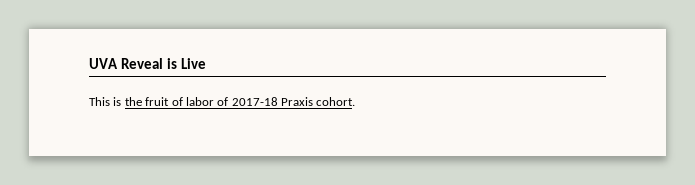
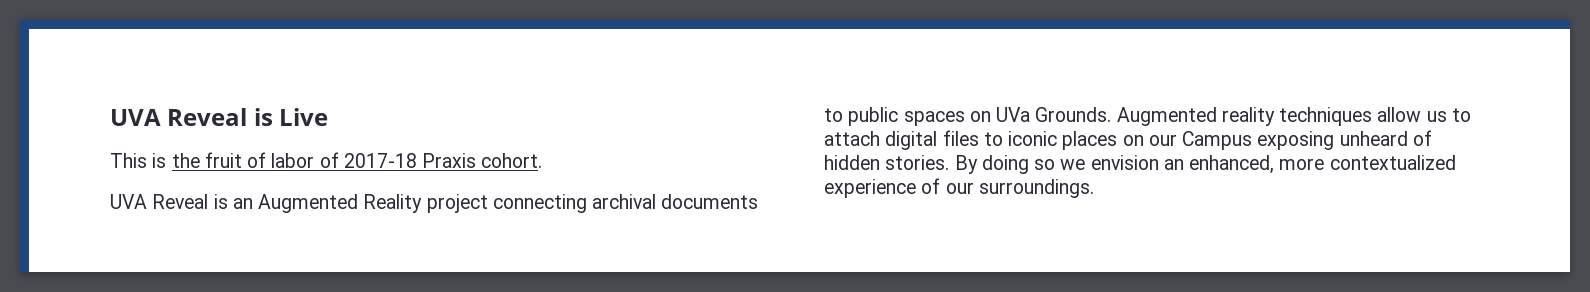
+ UVA Reveal is an Augmented Reality project connecting archival documents to public spaces on UVa Grounds. Augmented reality techniques allow us to attach digital files to iconic places on our Campus exposing unheard of hidden stories. By doing so we envision an enhanced, more contextualized experience of our surroundings.

